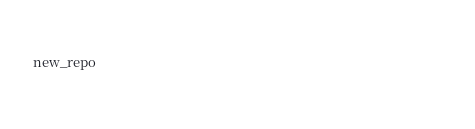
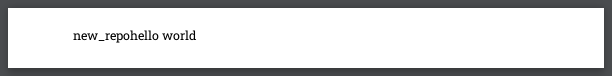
- new_repo
+ new_repohello world

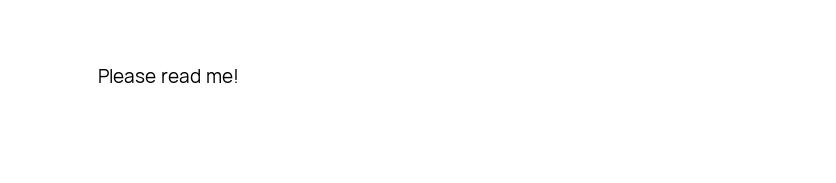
- new_repohello world
+ Please read me!

